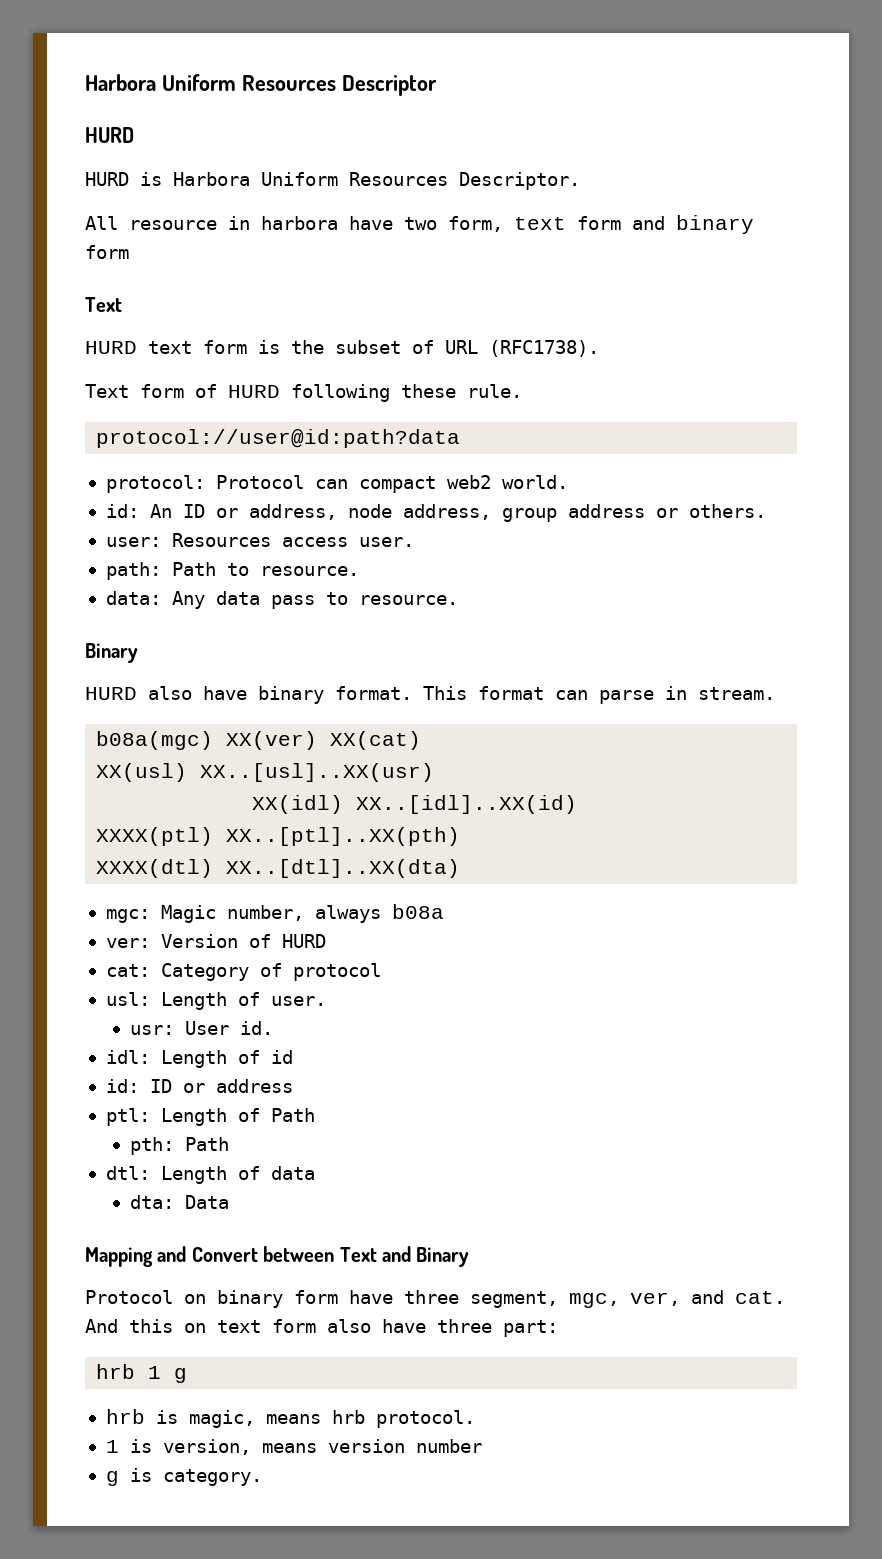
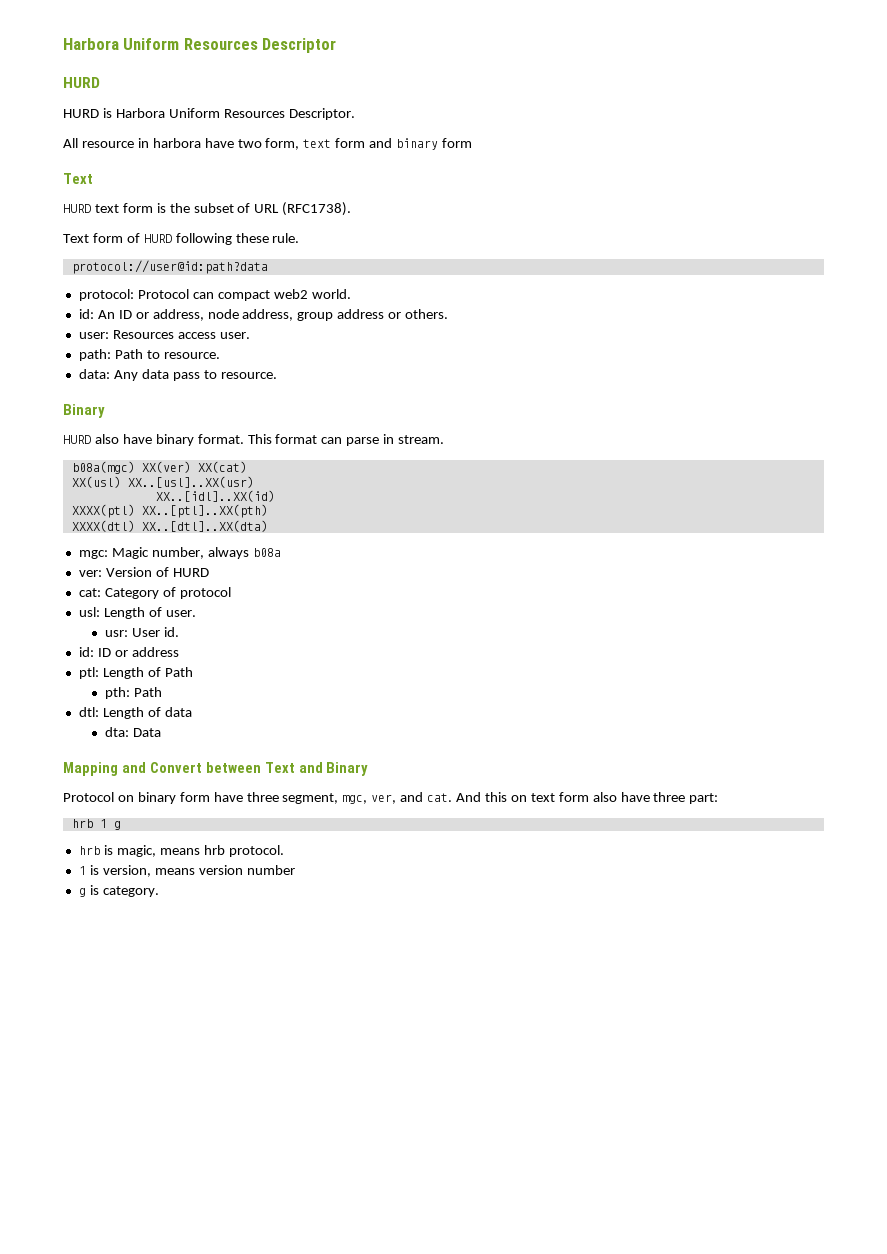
- XX(idl) XX..[idl]..XX(id)
+ XX..[idl]..XX(id)
- idl: Length of id

